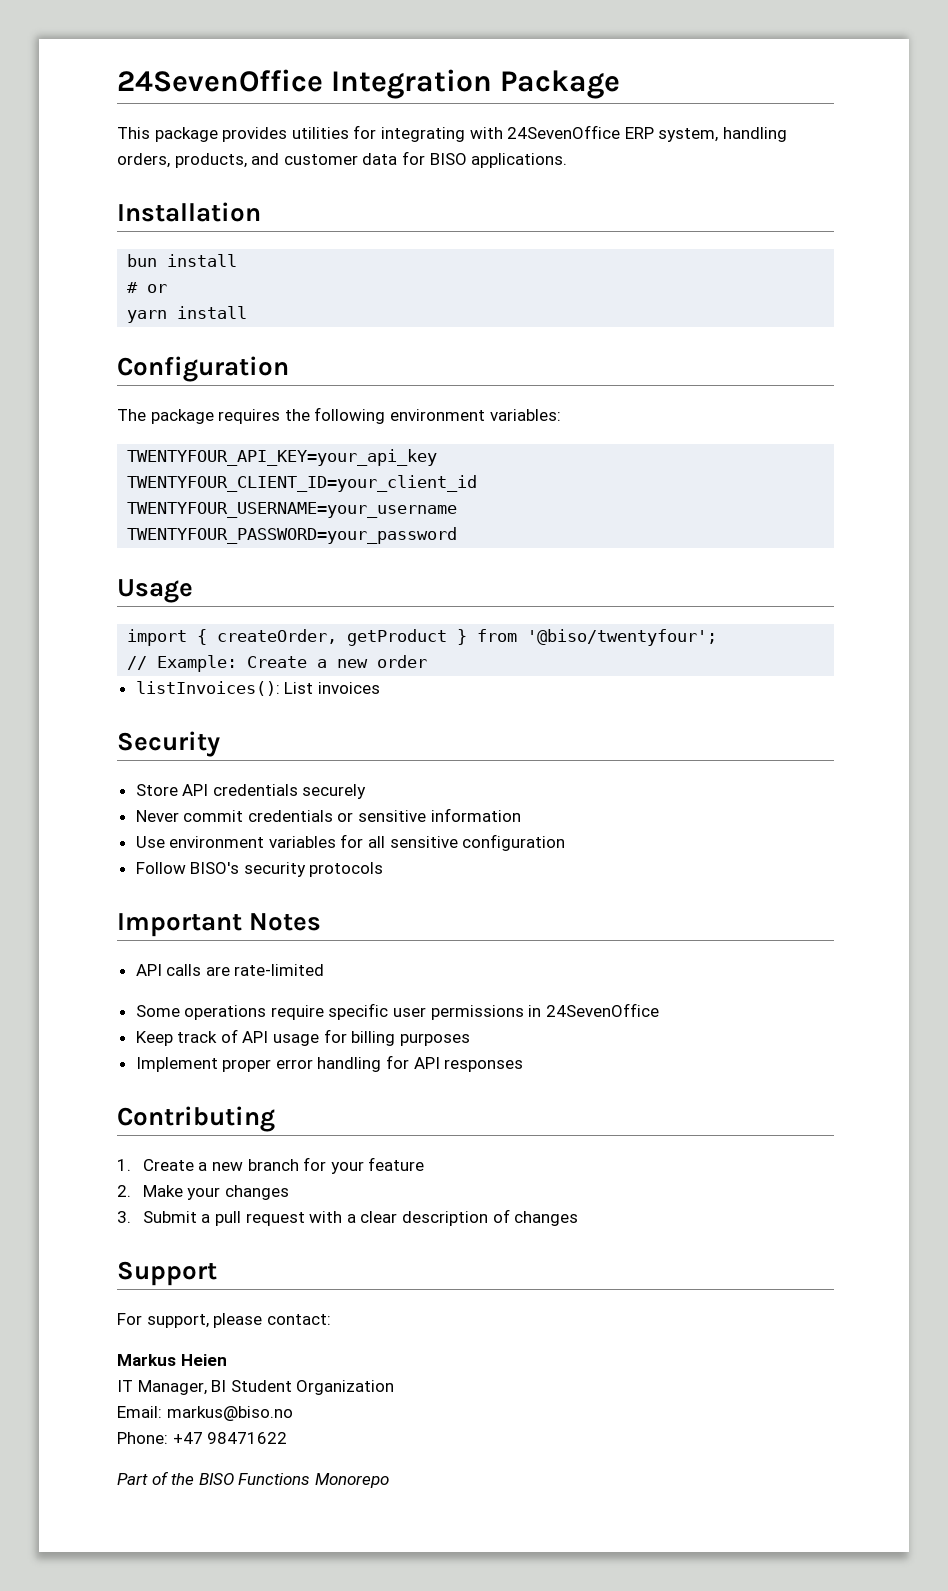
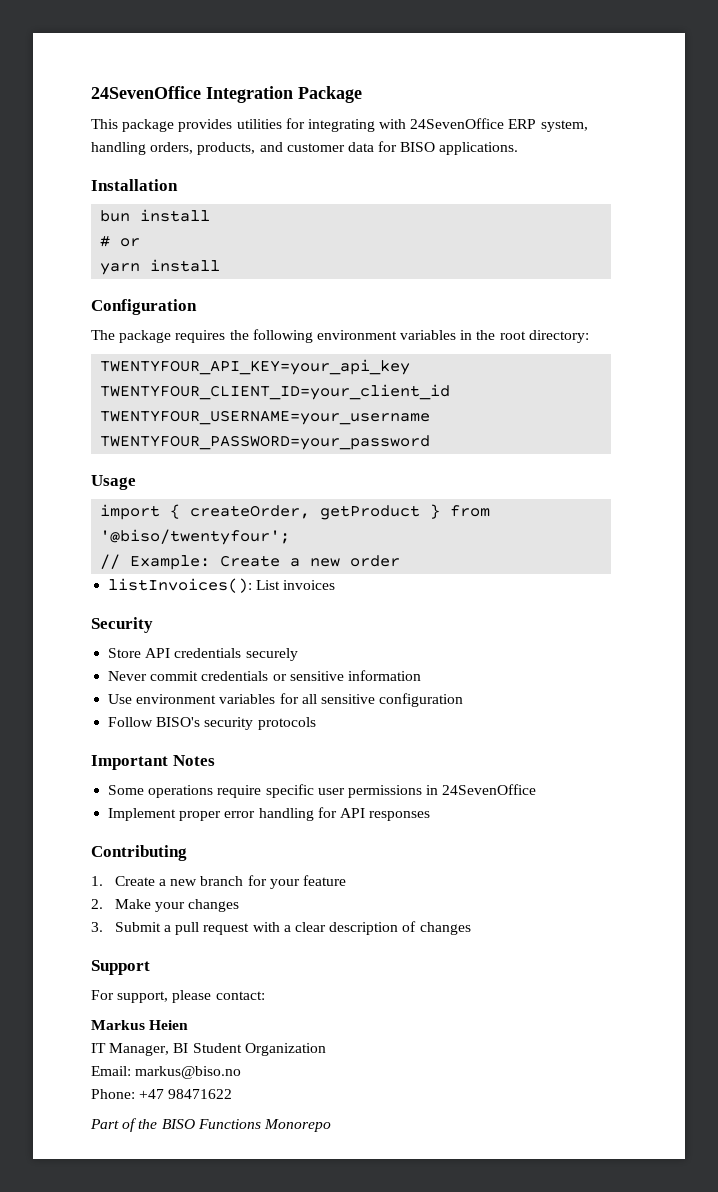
- The package requires the following environment variables:
+ The package requires the following environment variables in the root directory:
- API calls are rate-limited
- Keep track of API usage for billing purposes

